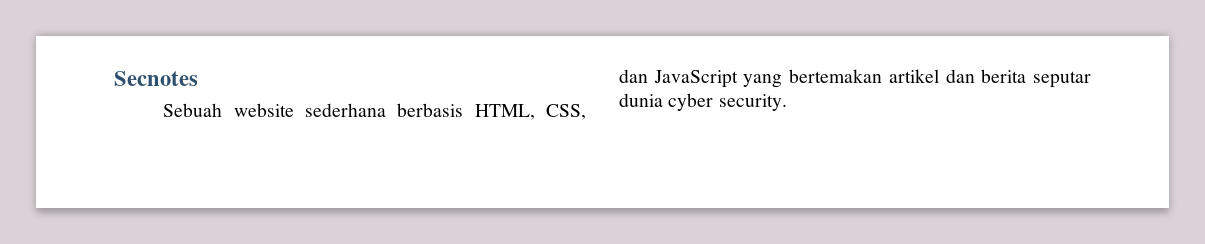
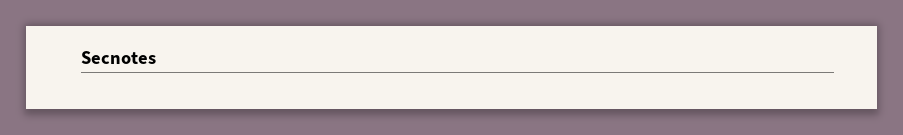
- Sebuah website sederhana berbasis HTML, CSS, dan JavaScript yang bertemakan artikel dan berita seputar dunia cyber security.

